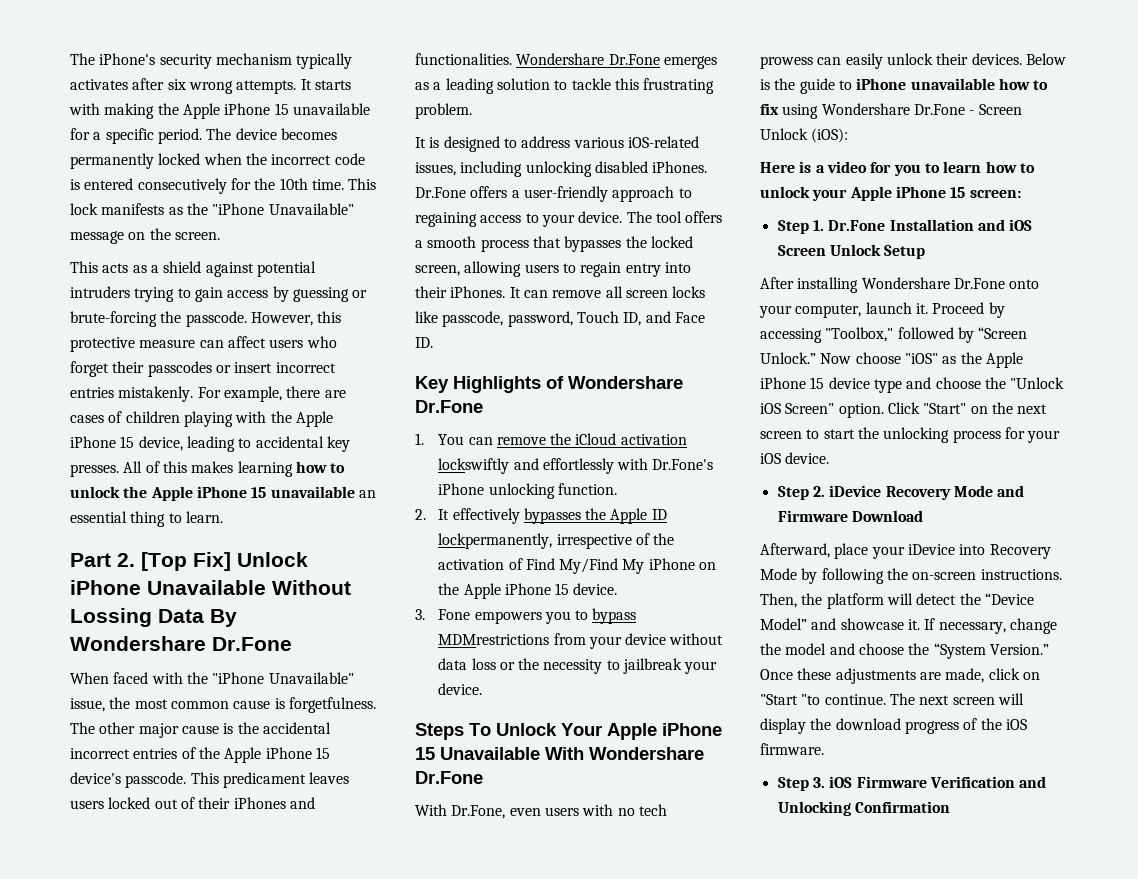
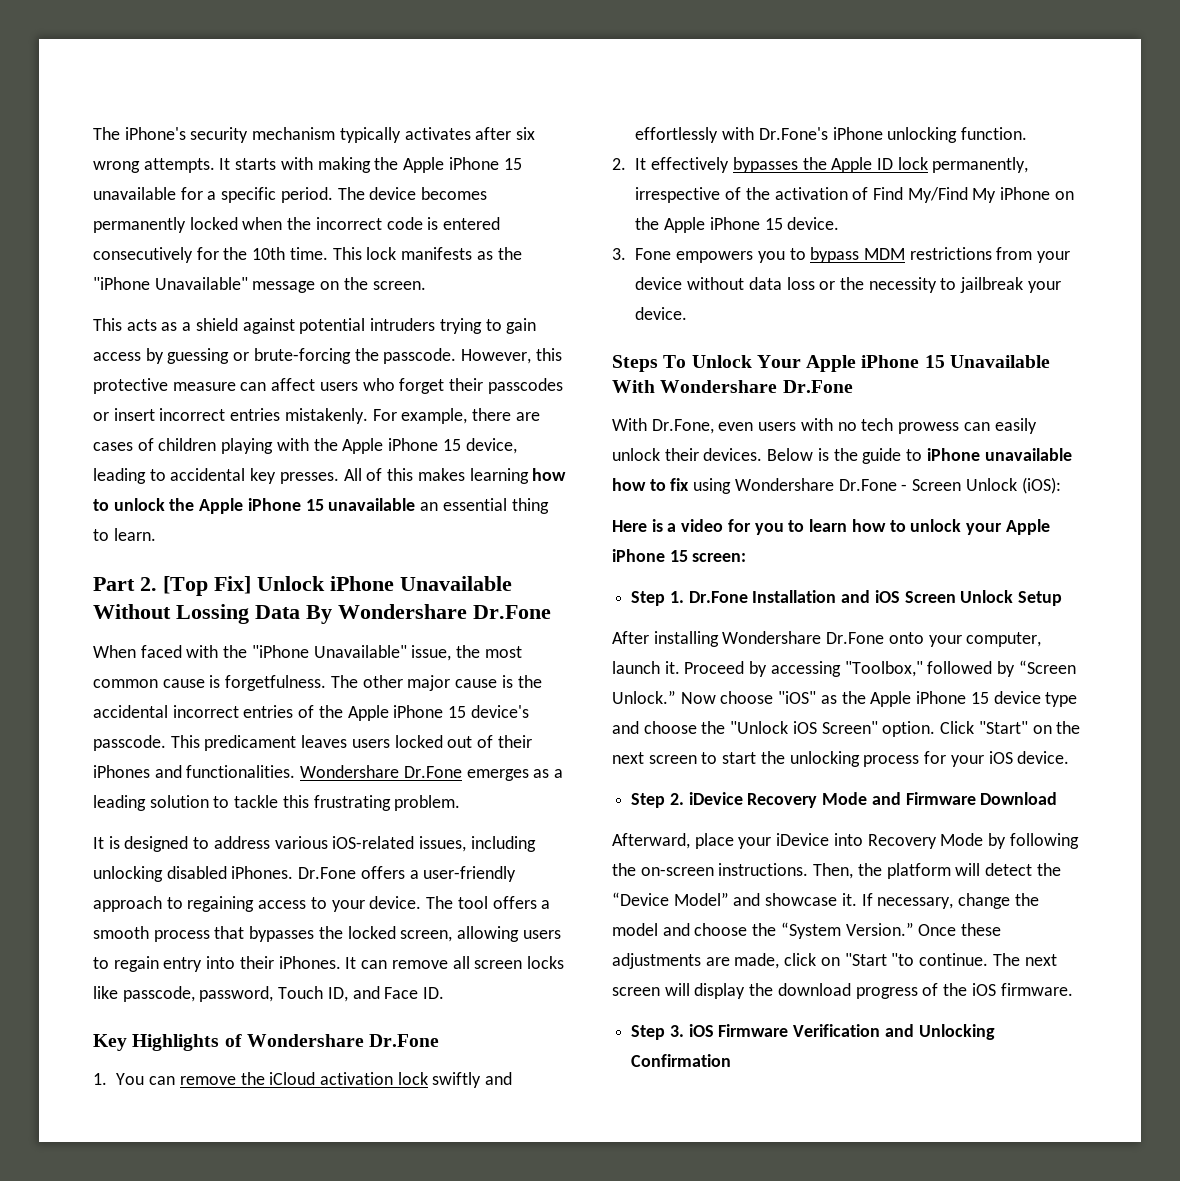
- 1. You can remove the iCloud activation lockswiftly and effortlessly with Dr.Fone's iPhone unlocking function.
+ 1. You can remove the iCloud activation lock swiftly and effortlessly with Dr.Fone's iPhone unlocking function.
- 2. It effectively bypasses the Apple ID lockpermanently, irrespective of the activation of Find My/Find My iPhone on the Apple iPhone 15 device.
+ 2. It effectively bypasses the Apple ID lock permanently, irrespective of the activation of Find My/Find My iPhone on the Apple iPhone 15 device.
- 3. Fone empowers you to bypass MDMrestrictions from your device without data loss or the necessity to jailbreak your device.
+ 3. Fone empowers you to bypass MDM restrictions from your device without data loss or the necessity to jailbreak your device.

